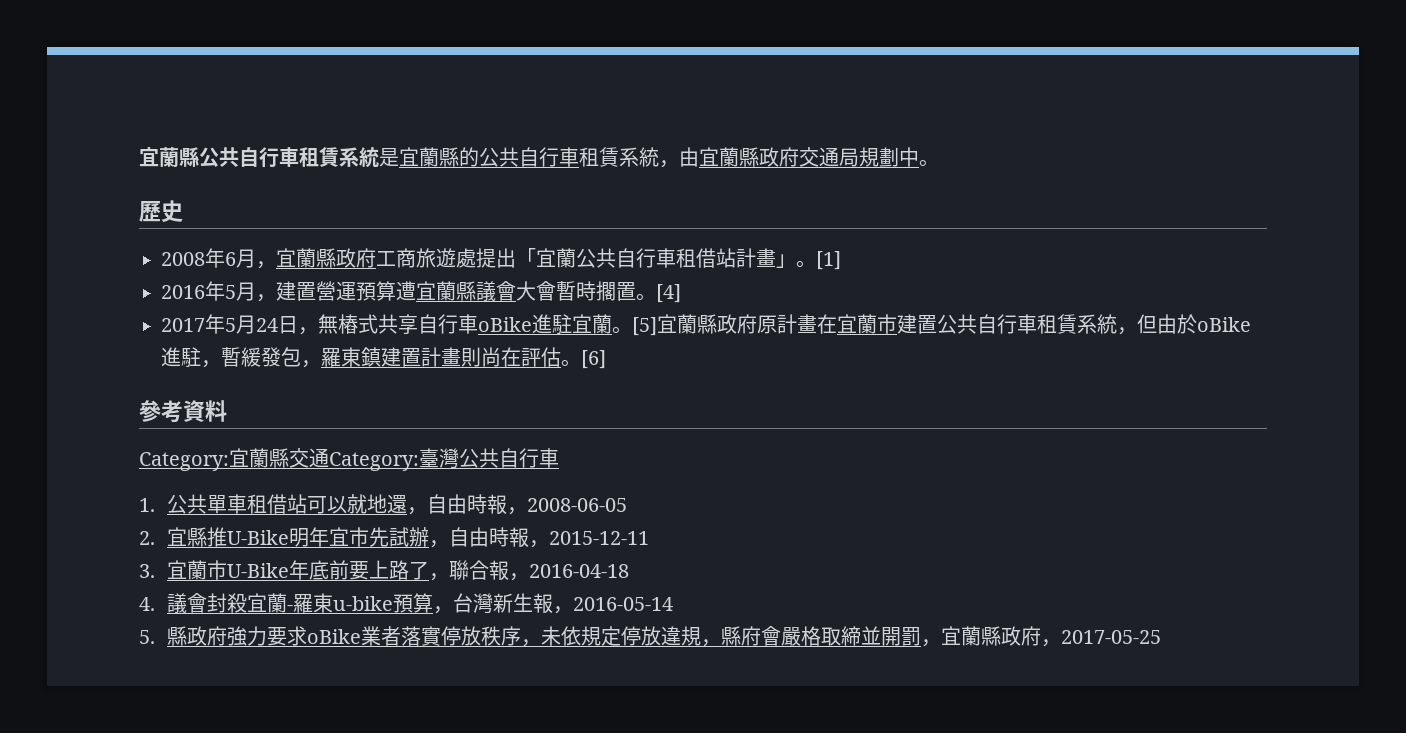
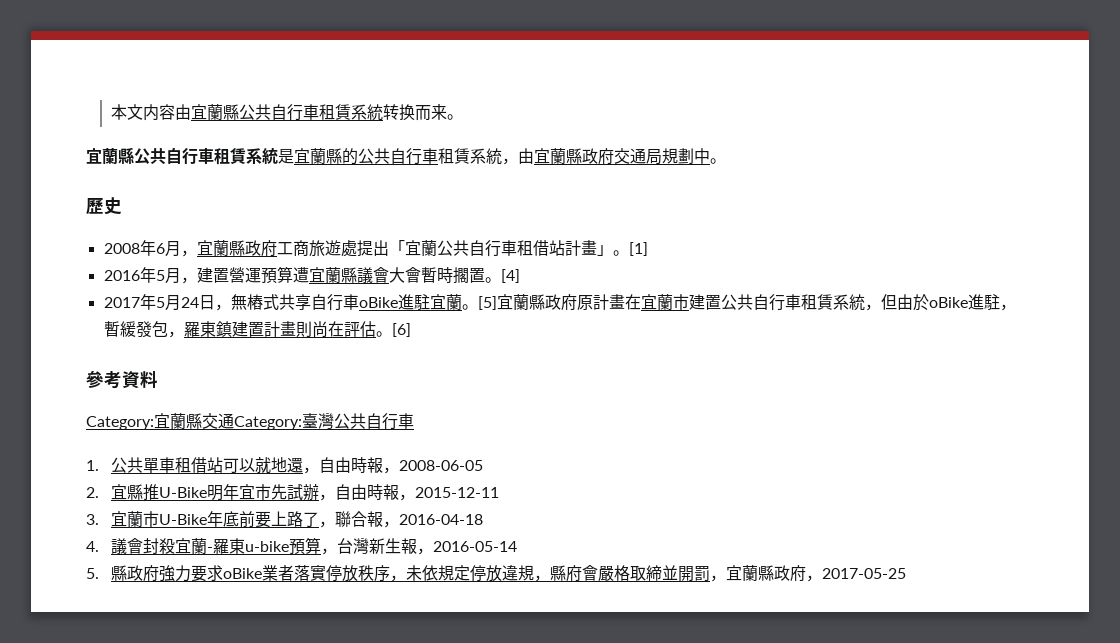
+ 本文内容由宜蘭縣公共自行車租賃系統转换而来。

